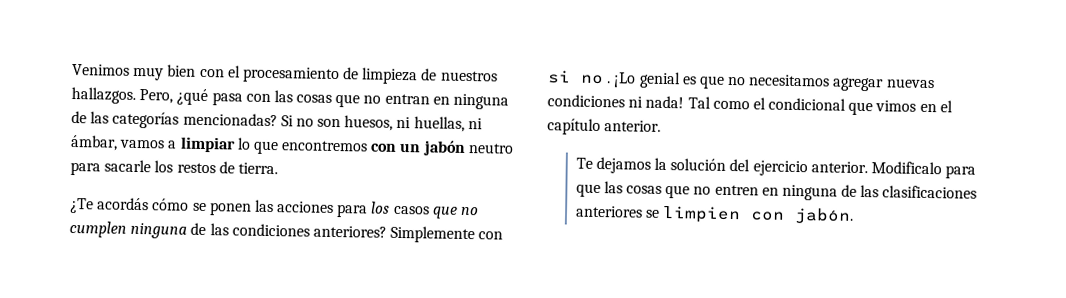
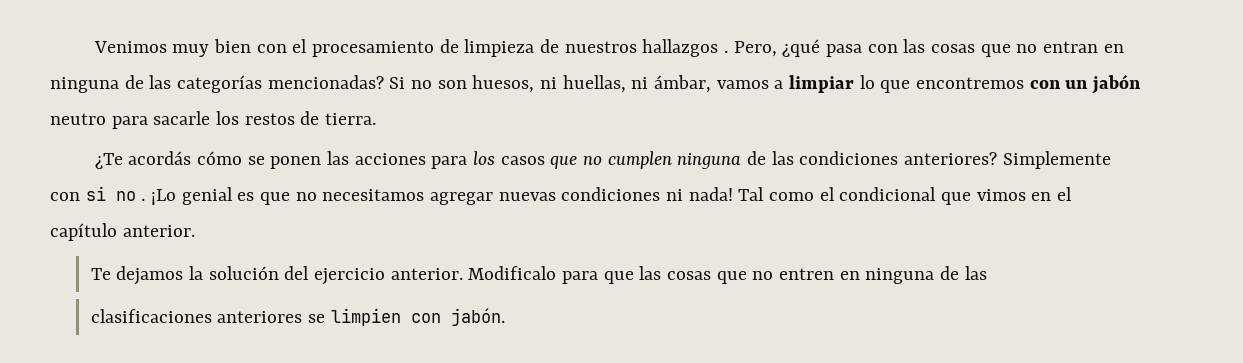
- Venimos muy bien con el procesamiento de limpieza de nuestros hallazgos.
+ Venimos muy bien con el procesamiento de limpieza de nuestros hallazgos .
- Modificalo para que las cosas que no entren en ninguna de las clasificaciones anteriores se limpien con jabón.
+ Modificalo para que las cosas que no entren en ninguna de las
+ clasificaciones anteriores se limpien con jabón.

